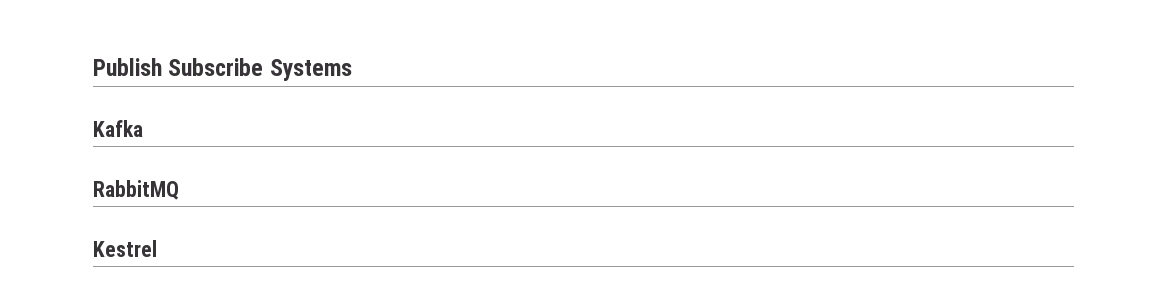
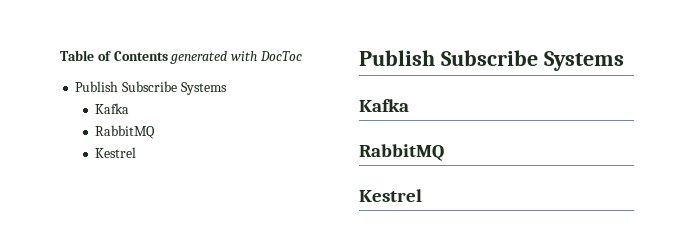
+ Table of Contents generated with DocToc
+ Publish Subscribe Systems
+ Kafka
+ RabbitMQ
+ Kestrel

